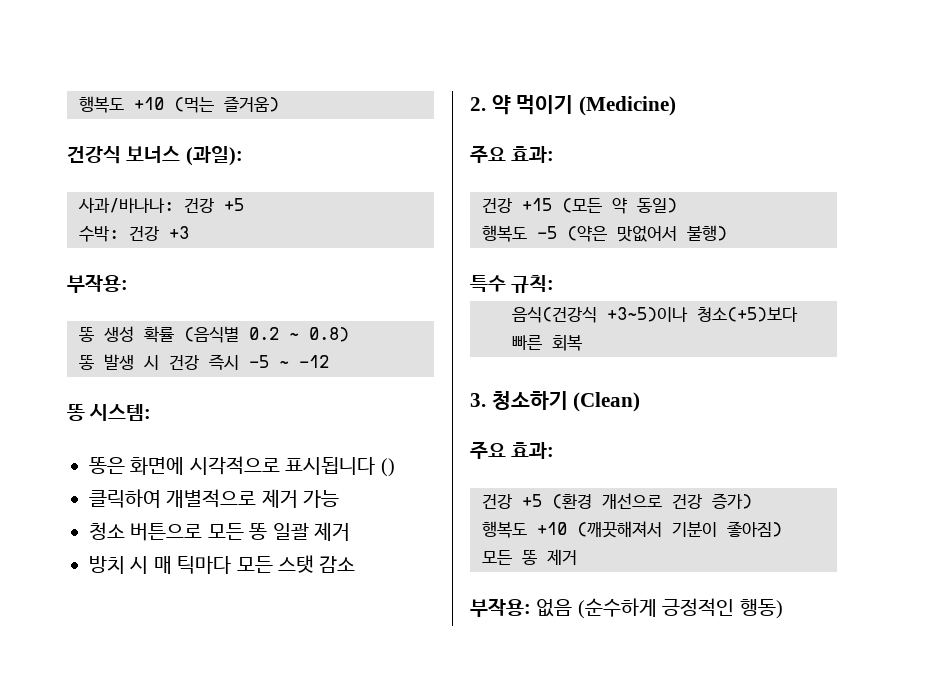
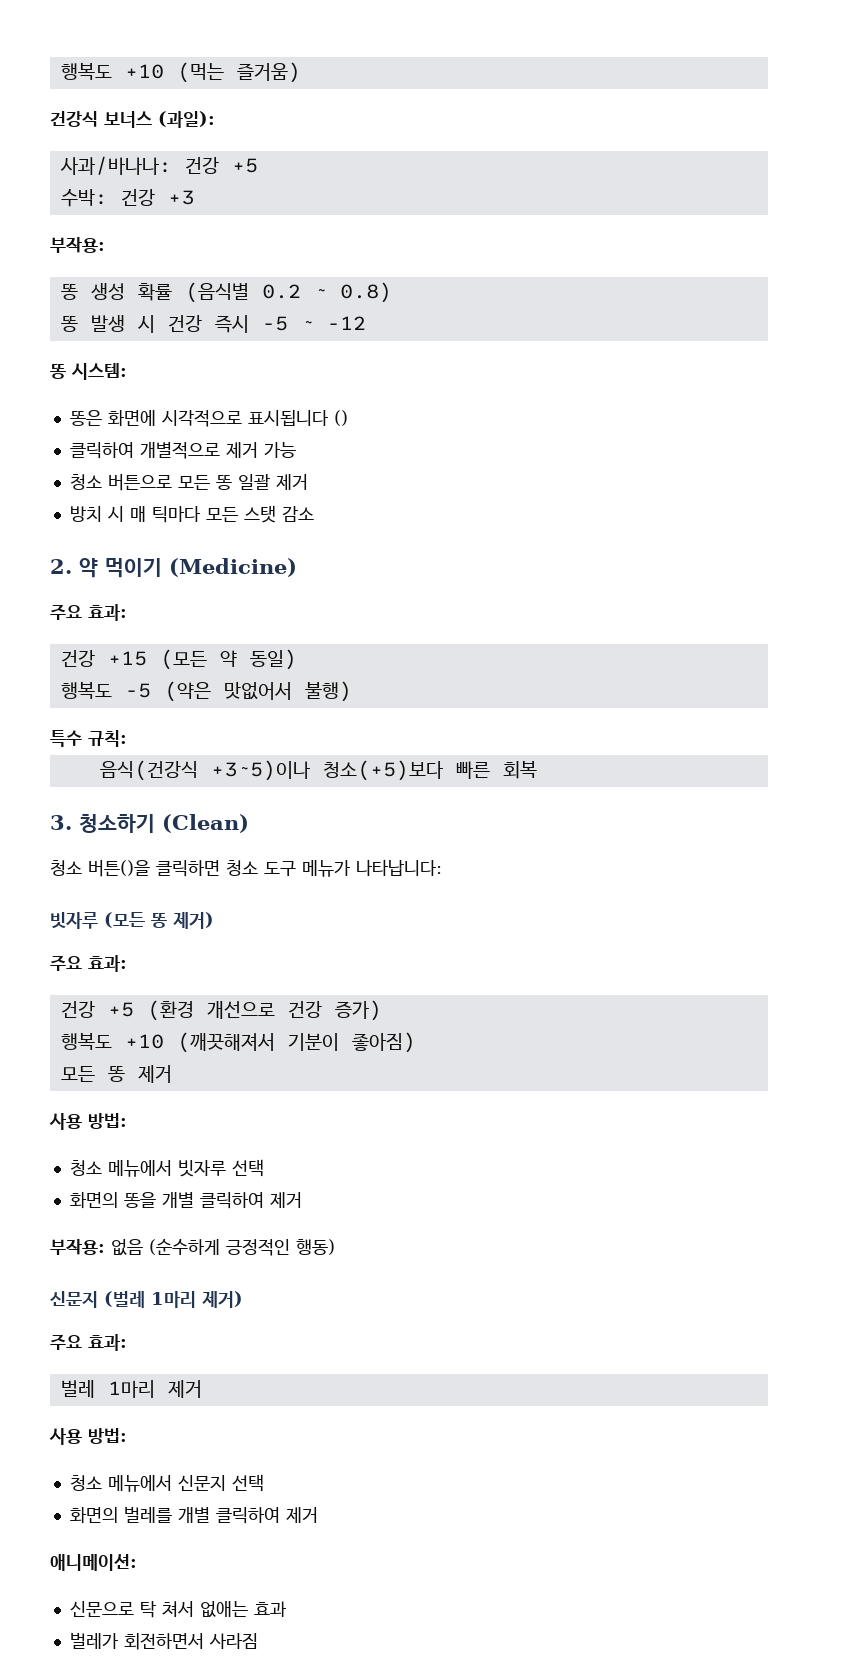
+ 청소 버튼()을 클릭하면 청소 도구 메뉴가 나타납니다:
+ 빗자루 (모든 똥 제거)
  모든 똥 제거
+ 사용 방법:
+ 청소 메뉴에서 빗자루 선택
+ 화면의 똥을 개별 클릭하여 제거
+ 신문지 (벌레 1마리 제거)
+ 주요 효과:
+ 벌레 1마리 제거
+ 사용 방법:
+ 청소 메뉴에서 신문지 선택
+ 화면의 벌레를 개별 클릭하여 제거
+ 애니메이션:
+ 신문으로 탁 쳐서 없애는 효과
+ 벌레가 회전하면서 사라짐

